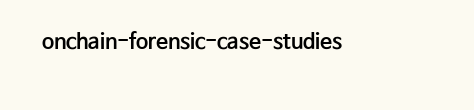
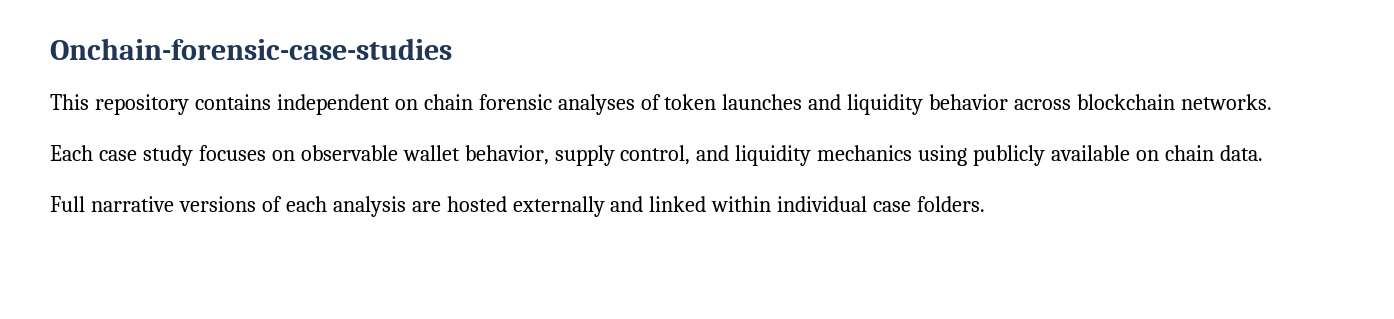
- onchain-forensic-case-studies
+ Onchain-forensic-case-studies
+ This repository contains independent on chain forensic analyses of token launches and liquidity behavior across blockchain networks.
+ Each case study focuses on observable wallet behavior, supply control, and liquidity mechanics using publicly available on chain data.
+ Full narrative versions of each analysis are hosted externally and linked within individual case folders.

